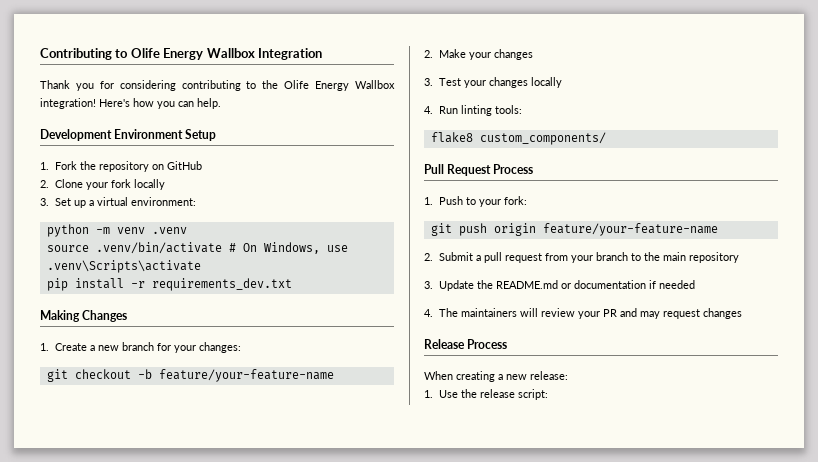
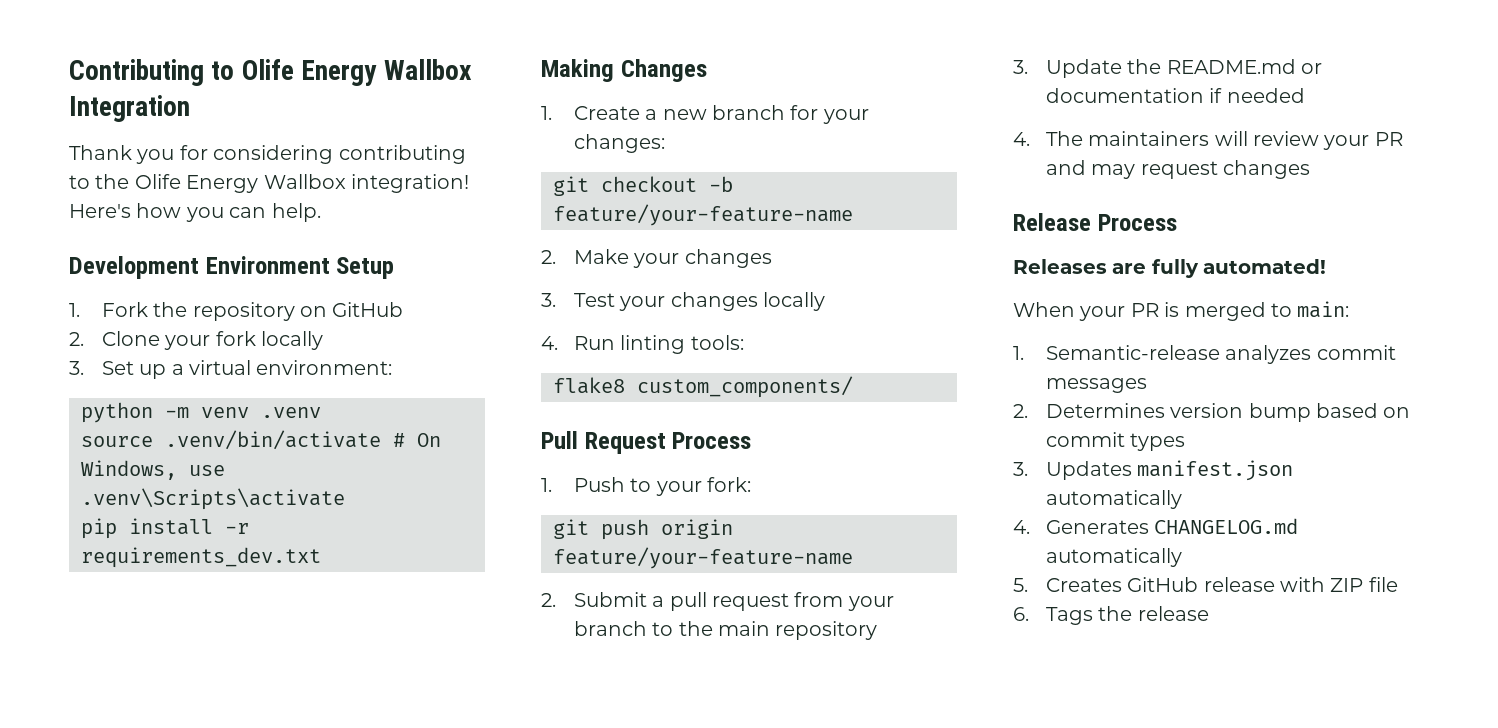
- When creating a new release:
- 1. Use the release script:
+ Releases are fully automated!
+ When your PR is merged to main:
+ 1. Semantic-release analyzes commit messages
+ 2. Determines version bump based on commit types
+ 3. Updates manifest.json automatically
+ 4. Generates CHANGELOG.md automatically
+ 5. Creates GitHub release with ZIP file
+ 6. Tags the release

